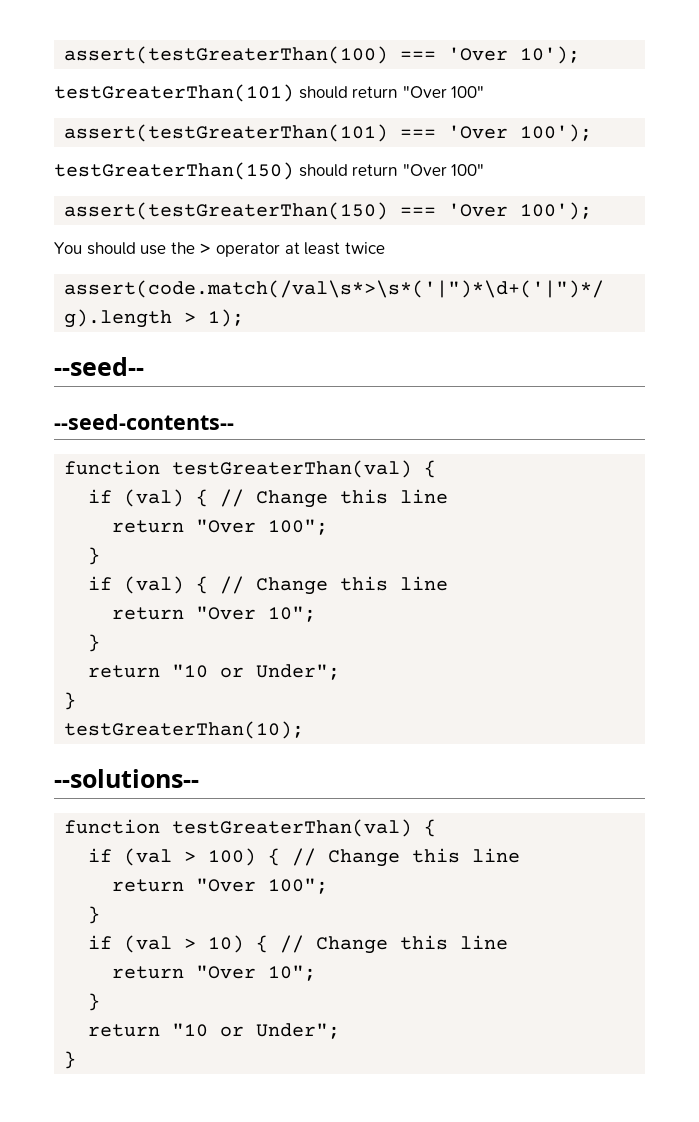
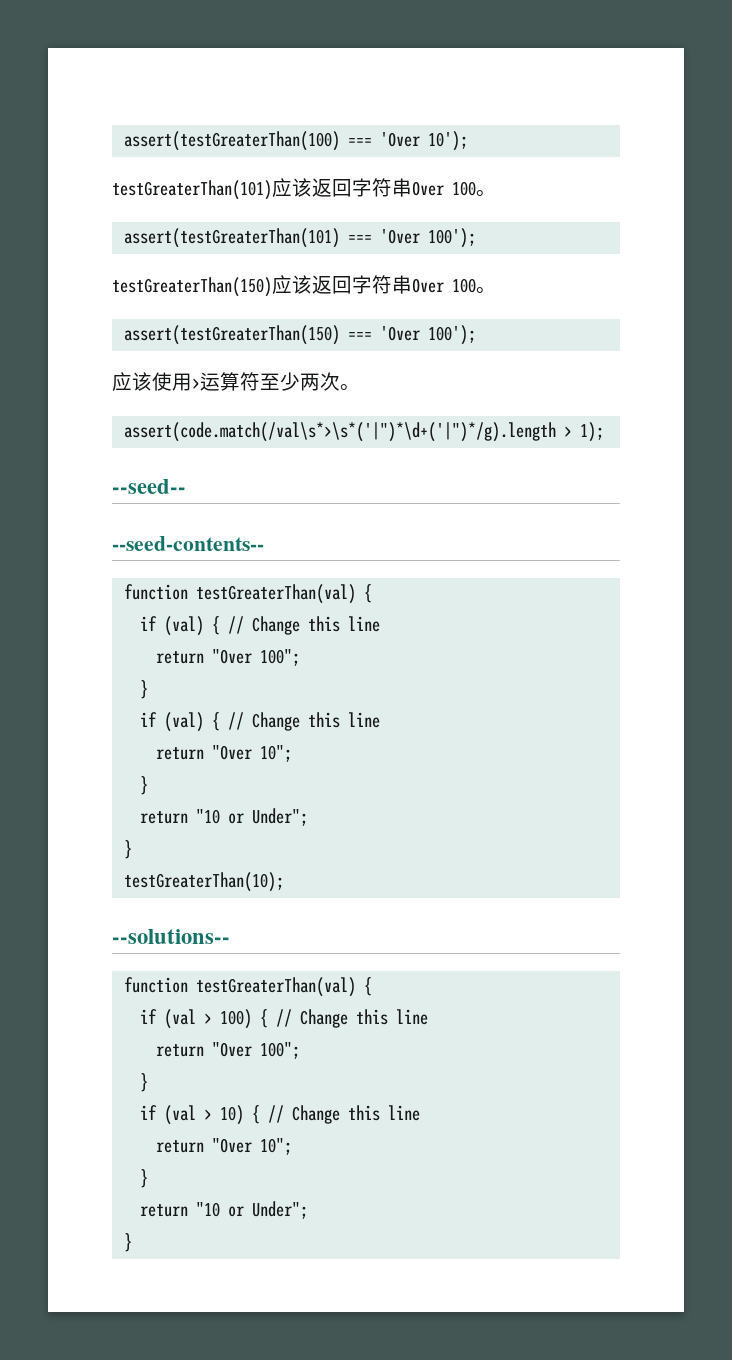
- testGreaterThan(101) should return "Over 100"
+ testGreaterThan(101)应该返回字符串Over 100。
- testGreaterThan(150) should return "Over 100"
+ testGreaterThan(150)应该返回字符串Over 100。
  assert(testGreaterThan(150) === 'Over 100');
- You should use the > operator at least twice
+ 应该使用>运算符至少两次。

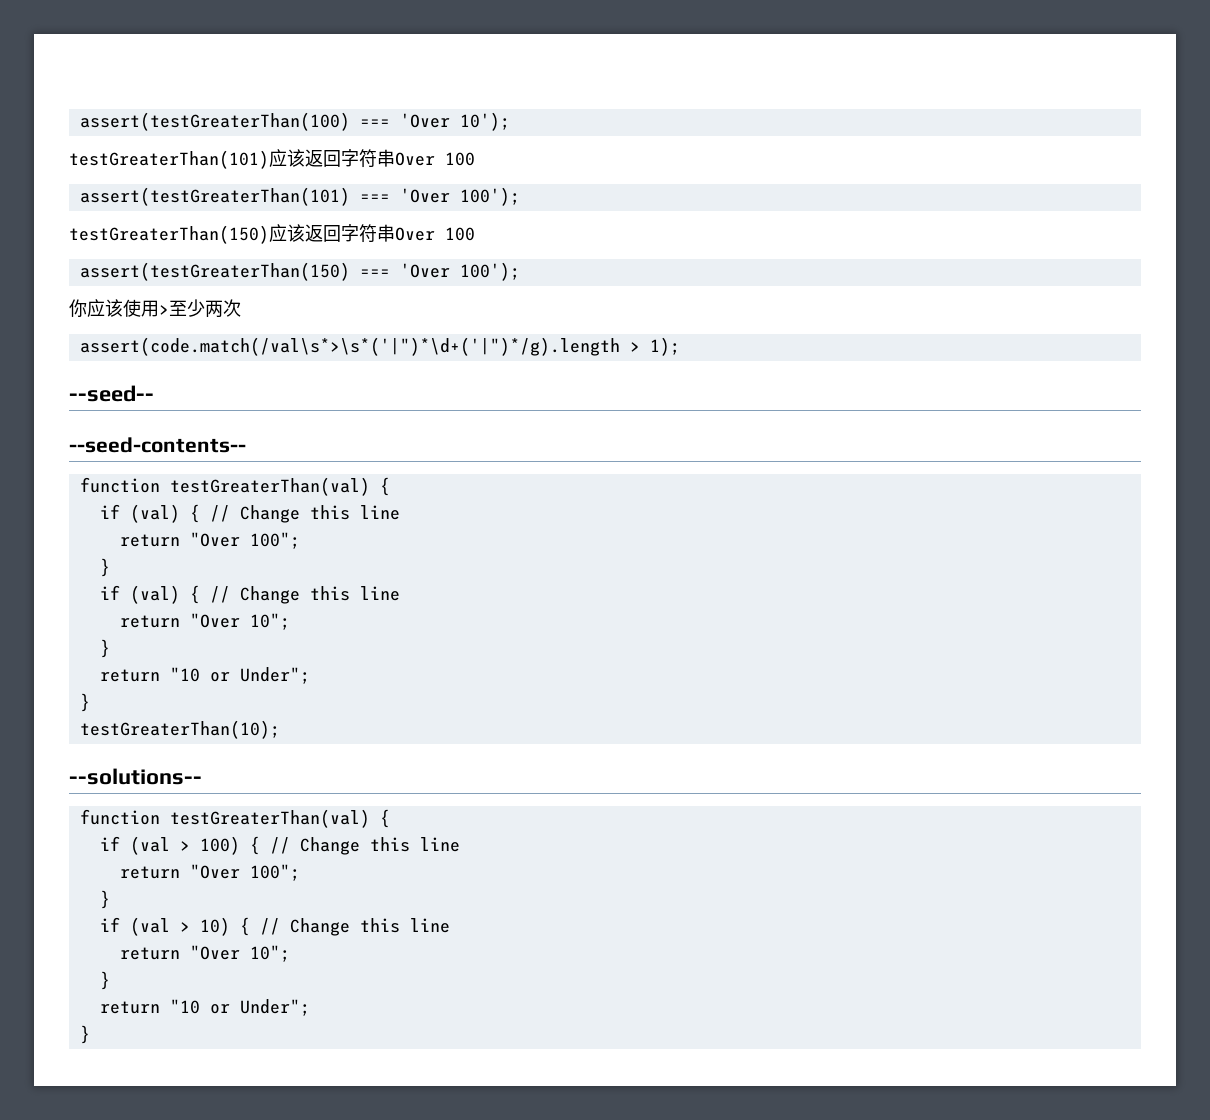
- testGreaterThan(101)应该返回字符串Over 100。
+ testGreaterThan(101)应该返回字符串Over 100
- testGreaterThan(150)应该返回字符串Over 100。
+ testGreaterThan(150)应该返回字符串Over 100
- 应该使用>运算符至少两次。
+ 你应该使用>至少两次

